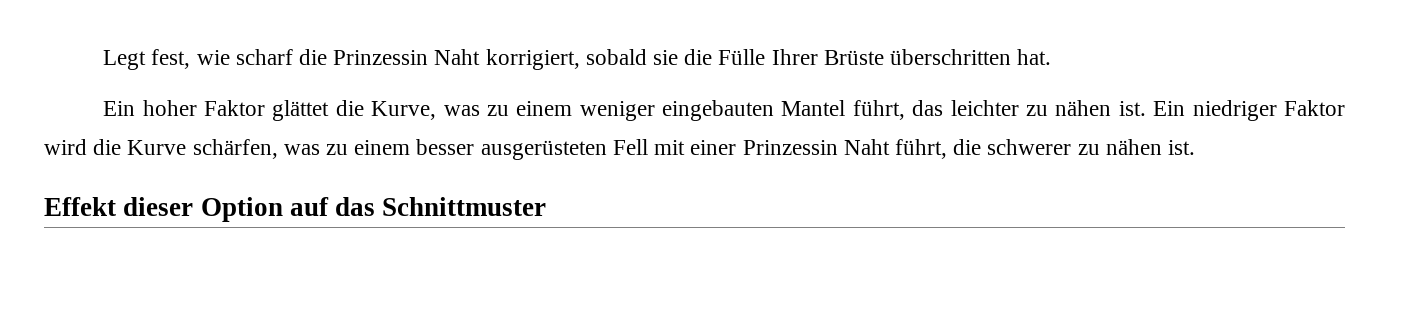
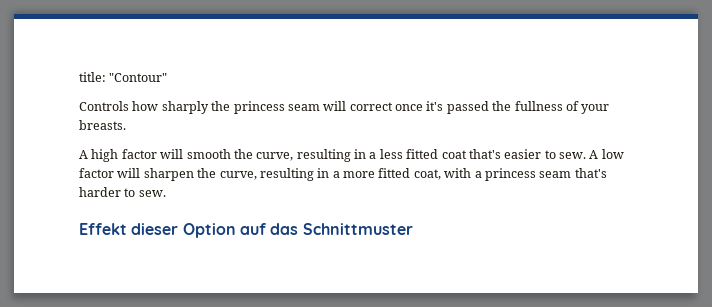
- Legt fest, wie scharf die Prinzessin Naht korrigiert, sobald sie die Fülle Ihrer Brüste überschritten hat.
- Ein hoher Faktor glättet die Kurve, was zu einem weniger eingebauten Mantel führt, das leichter zu nähen ist. Ein niedriger Faktor wird die Kurve schärfen, was zu einem besser ausgerüsteten Fell mit einer Prinzessin Naht führt, die schwerer zu nähen ist.
+ title: "Contour"
+ Controls how sharply the princess seam will correct once it's passed the fullness of your breasts.
+ A high factor will smooth the curve, resulting in a less fitted coat that's easier to sew. A low factor will sharpen the curve, resulting in a more fitted coat, with a princess seam that's harder to sew.

